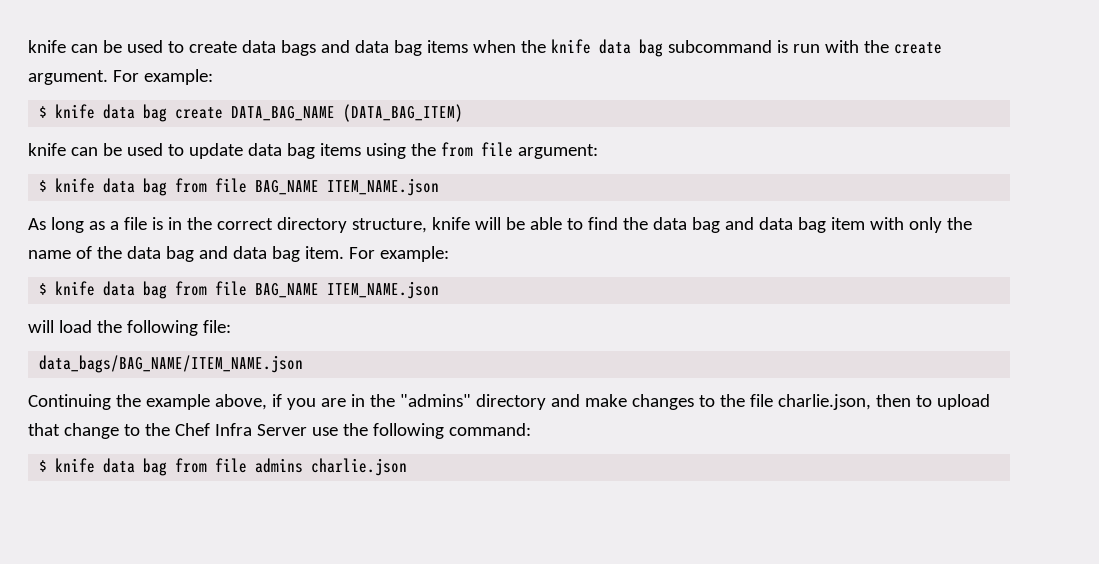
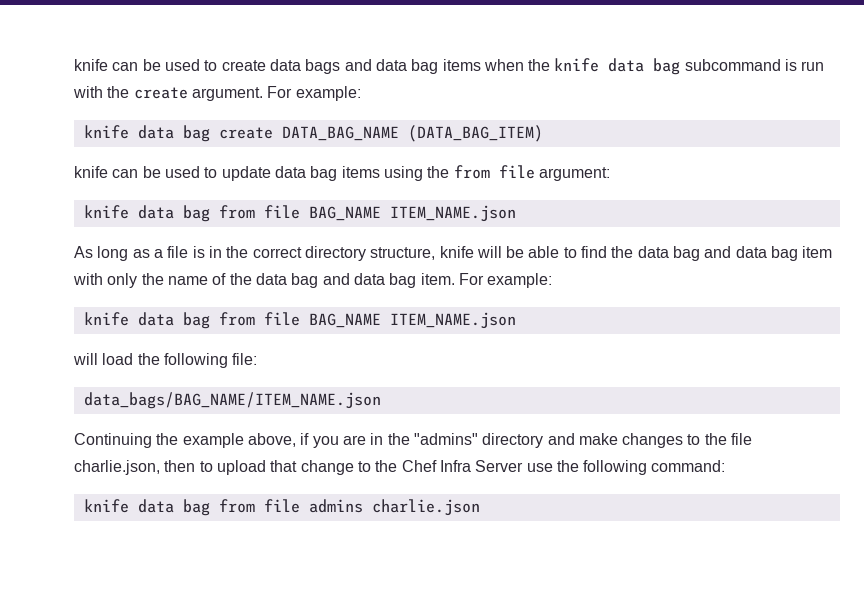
- $ knife data bag create DATA_BAG_NAME (DATA_BAG_ITEM)
+ knife data bag create DATA_BAG_NAME (DATA_BAG_ITEM)
  knife can be used to update data bag items using the from file argument:
- $ knife data bag from file BAG_NAME ITEM_NAME.json
+ knife data bag from file BAG_NAME ITEM_NAME.json
  As long as a file is in the correct directory structure, knife will be able to find the data bag and data bag item with only the name of the data bag and data bag item. For example:
- $ knife data bag from file BAG_NAME ITEM_NAME.json
+ knife data bag from file BAG_NAME ITEM_NAME.json
- $ knife data bag from file admins charlie.json
+ knife data bag from file admins charlie.json

